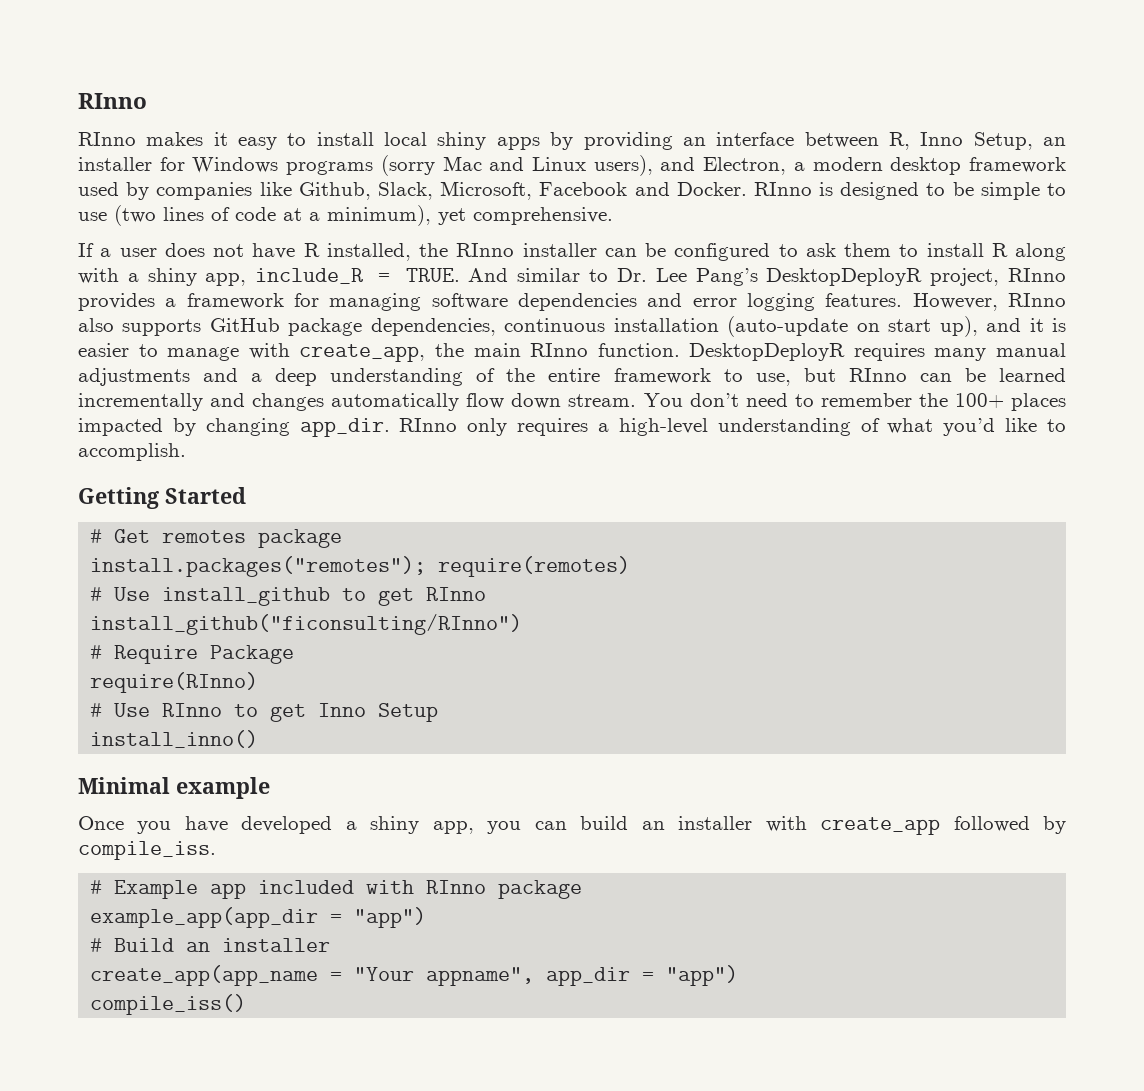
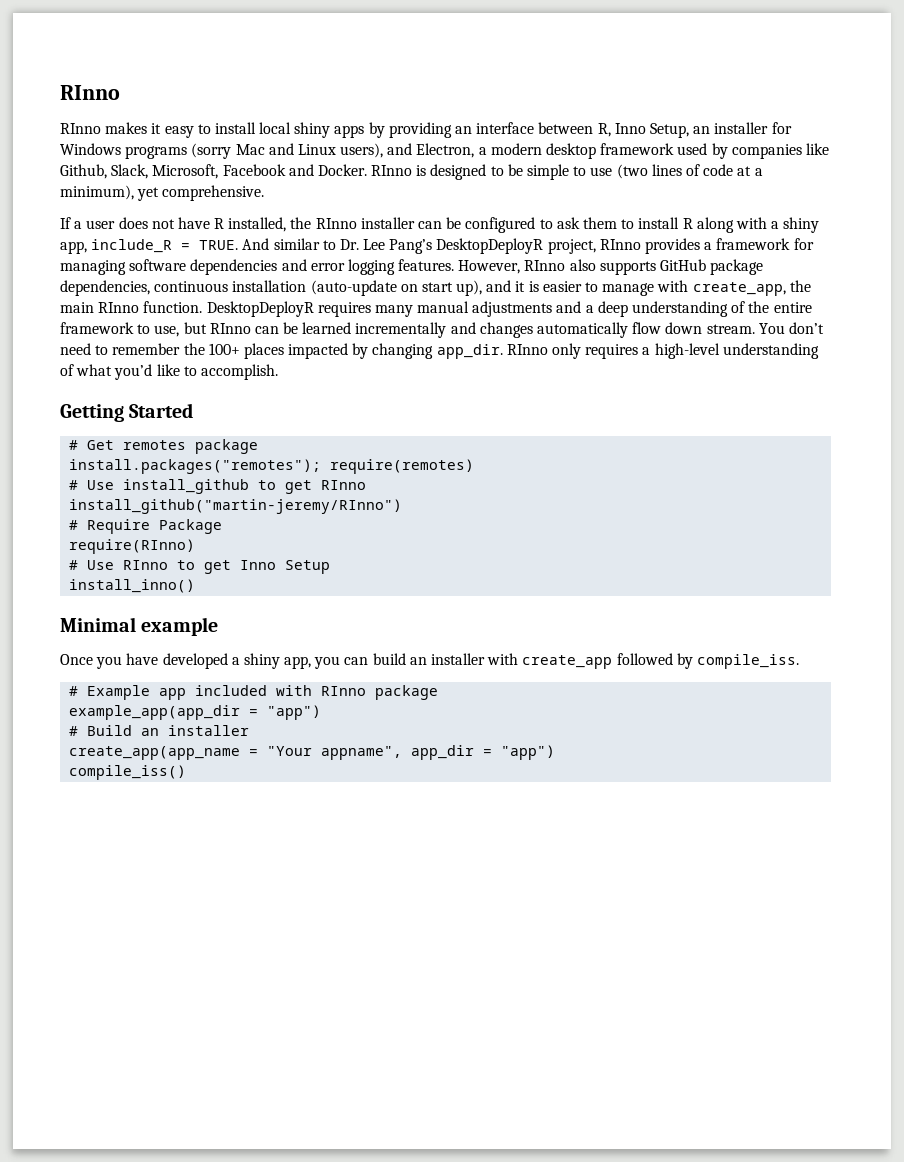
- install_github("ficonsulting/RInno")
+ install_github("martin-jeremy/RInno")

